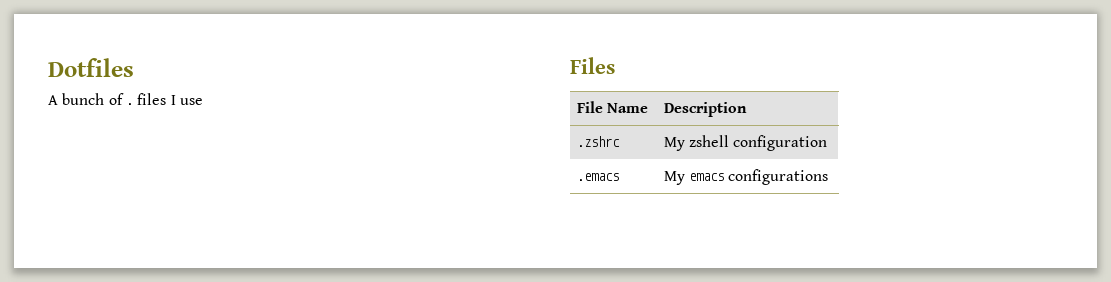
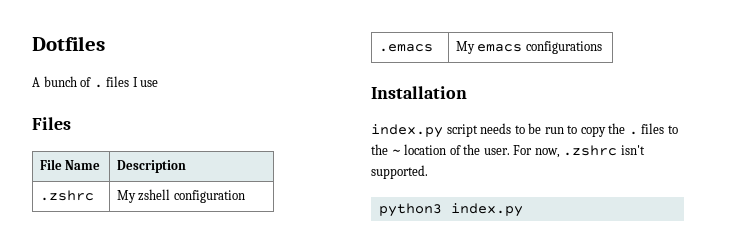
+ Installation
+ index.py script needs to be run to copy the . files to the ~ location of the user. For now, .zshrc isn't supported.
+ python3 index.py

